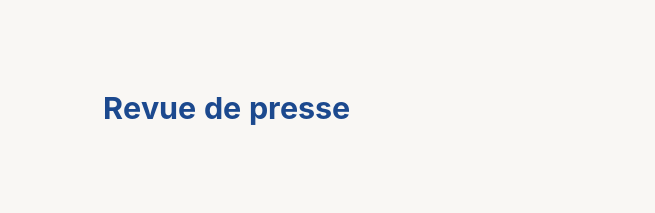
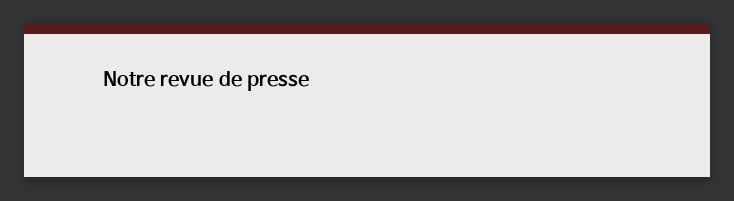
- Revue de presse
+ Notre revue de presse

